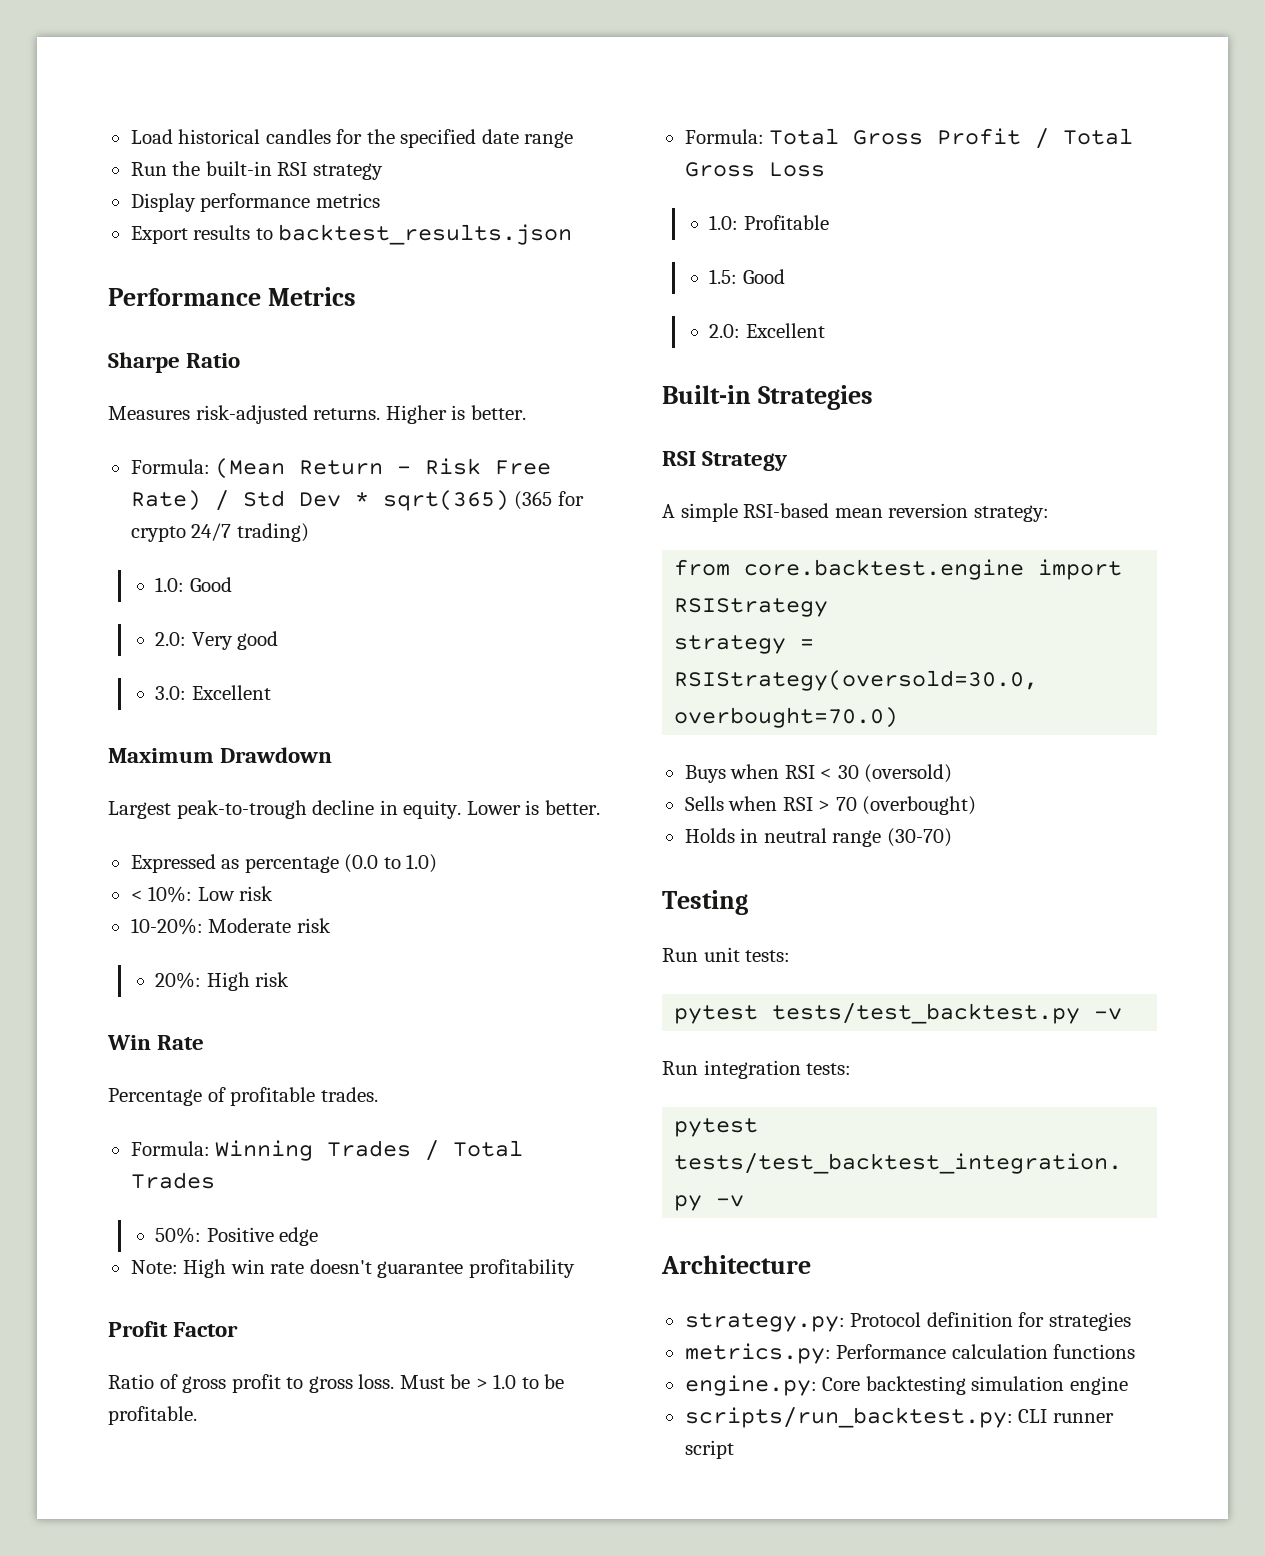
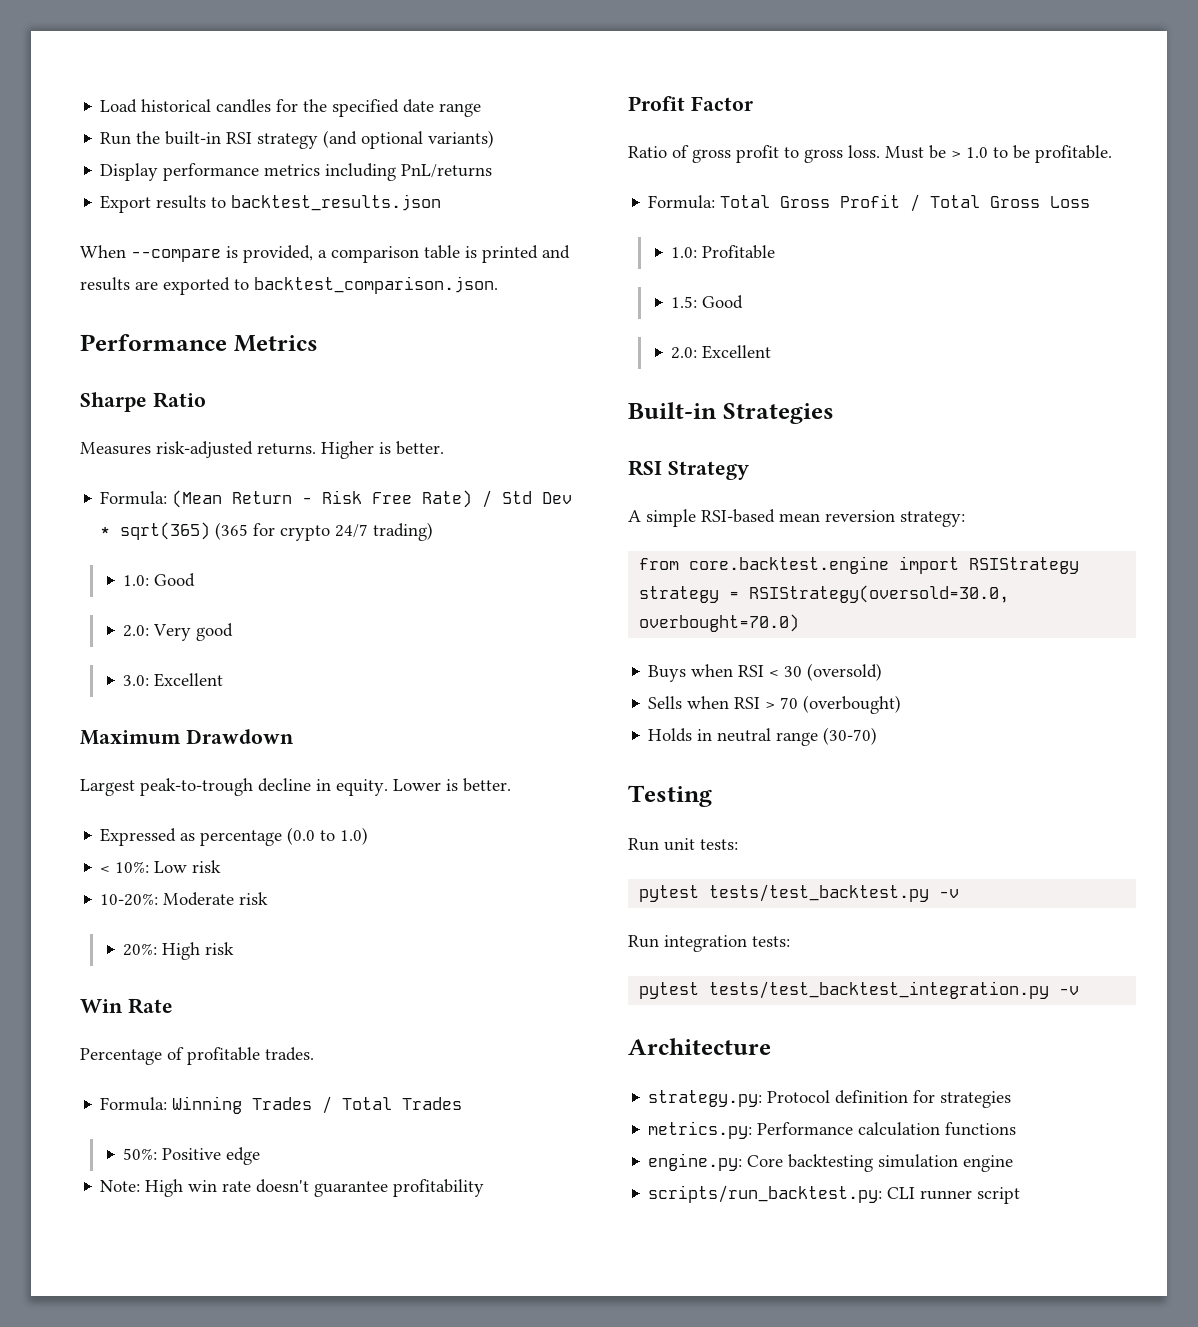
- Run the built-in RSI strategy
+ Run the built-in RSI strategy (and optional variants)
- Display performance metrics
+ Display performance metrics including PnL/returns
+ When --compare is provided, a comparison table is printed and results are exported to backtest_comparison.json.

